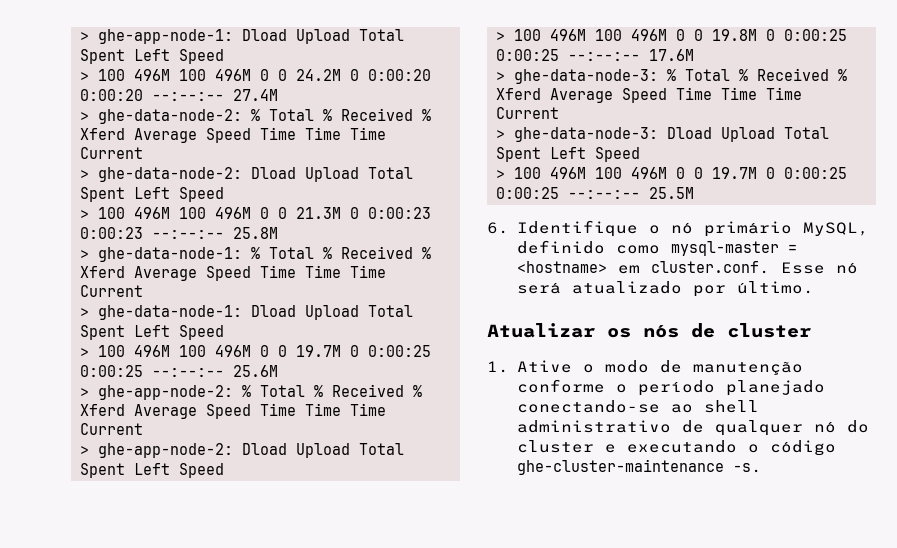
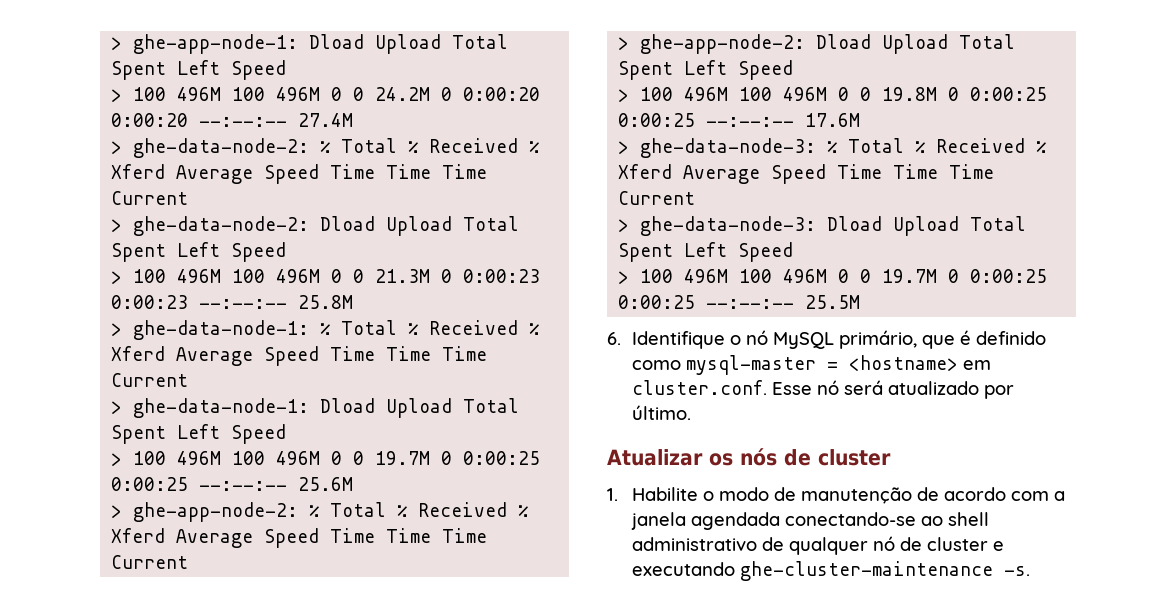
- 6. Identifique o nó primário MySQL, definido como mysql-master = <hostname> em cluster.conf. Esse nó será atualizado por último.
+ 6. Identifique o nó MySQL primário, que é definido como mysql-master = <hostname> em cluster.conf. Esse nó será atualizado por último.
- 1. Ative o modo de manutenção conforme o período planejado conectando-se ao shell administrativo de qualquer nó do cluster e executando o código ghe-cluster-maintenance -s.
+ 1. Habilite o modo de manutenção de acordo com a janela agendada conectando-se ao shell administrativo de qualquer nó de cluster e executando ghe-cluster-maintenance -s.

